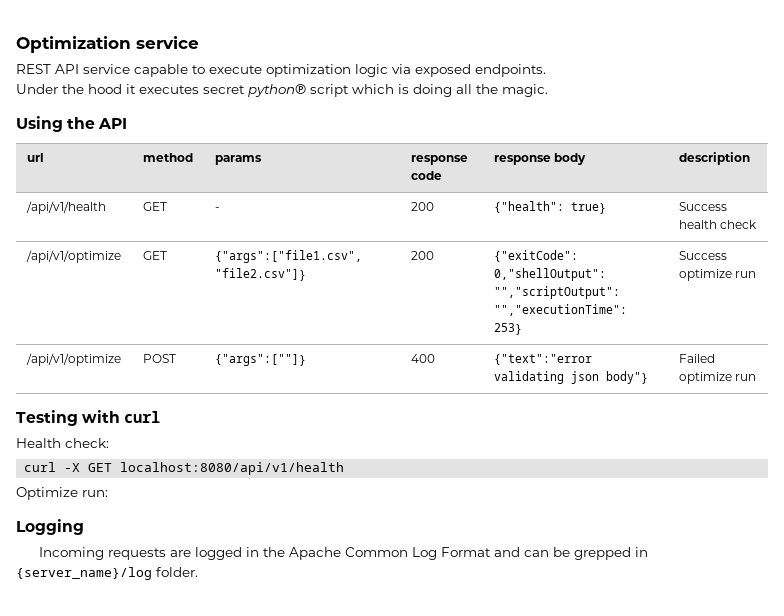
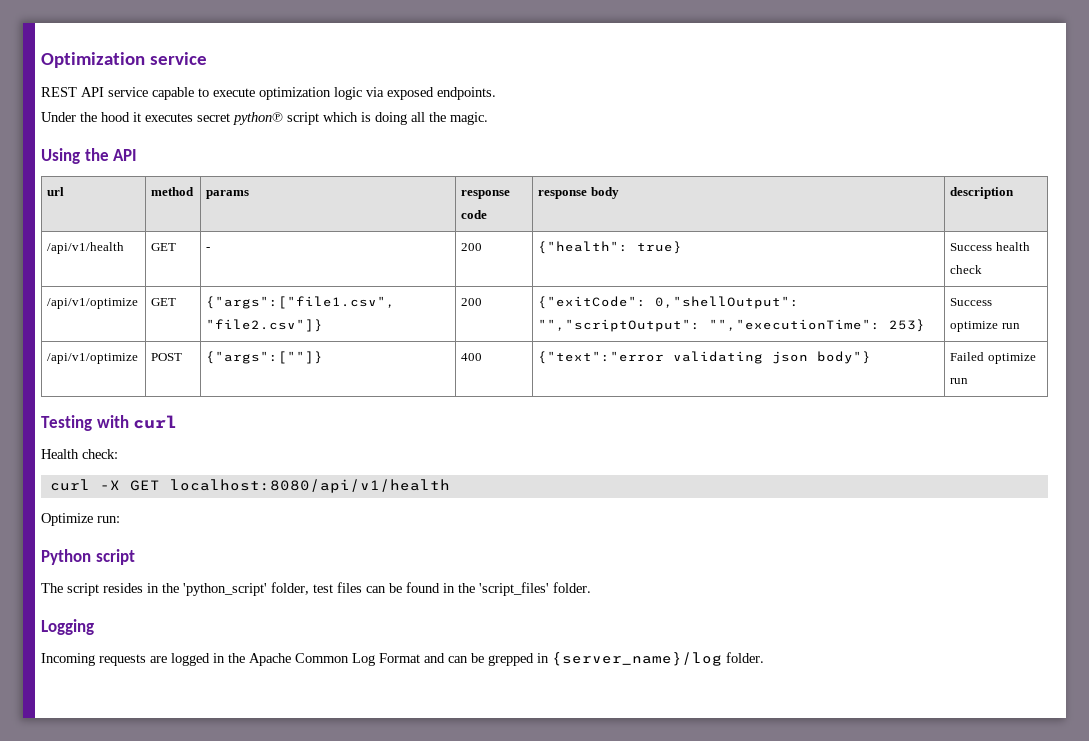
+ Python script
+ The script resides in the 'python_script' folder, test files can be found in the 'script_files' folder.

